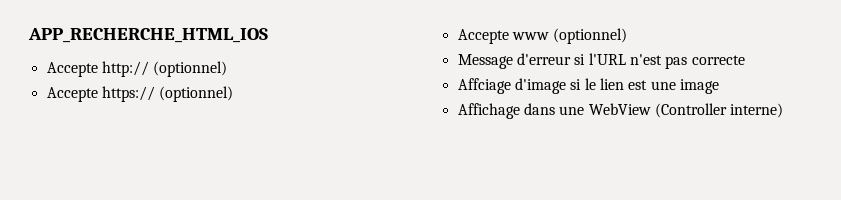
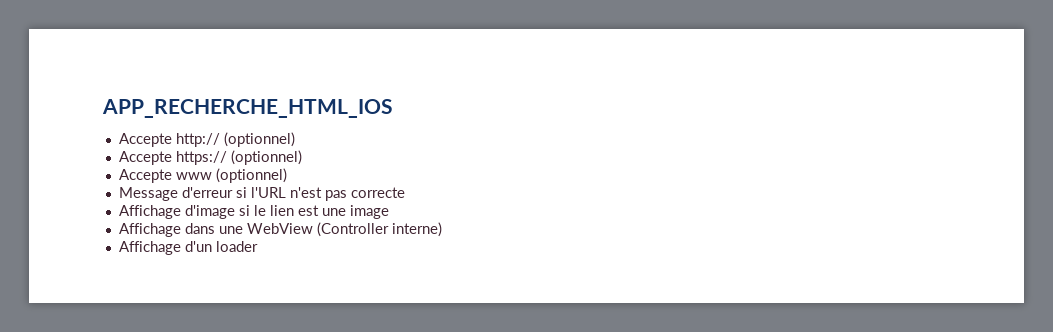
- Affciage d'image si le lien est une image
+ Affichage d'image si le lien est une image
+ Affichage d'un loader

